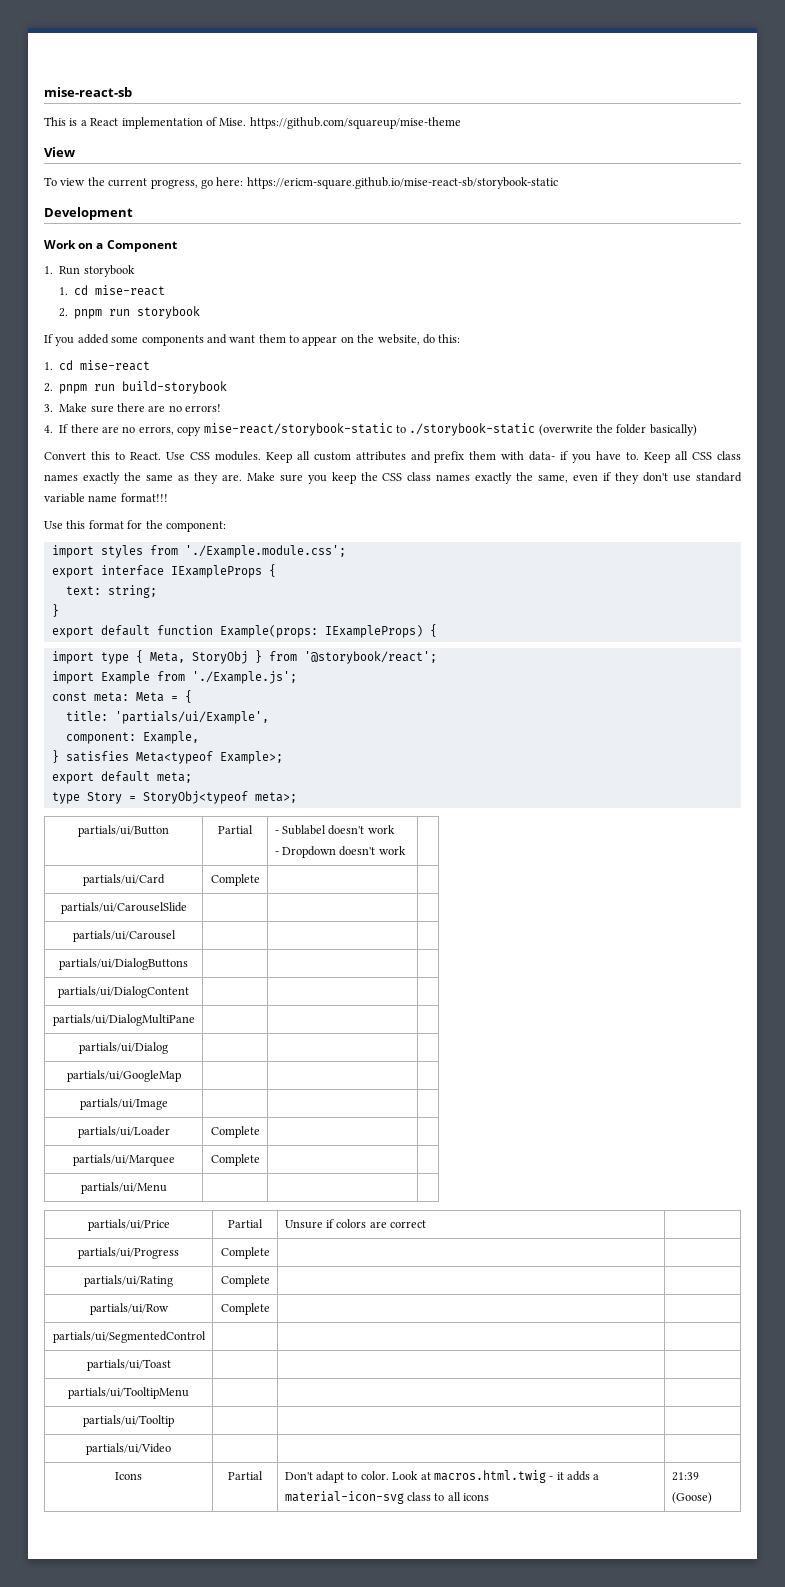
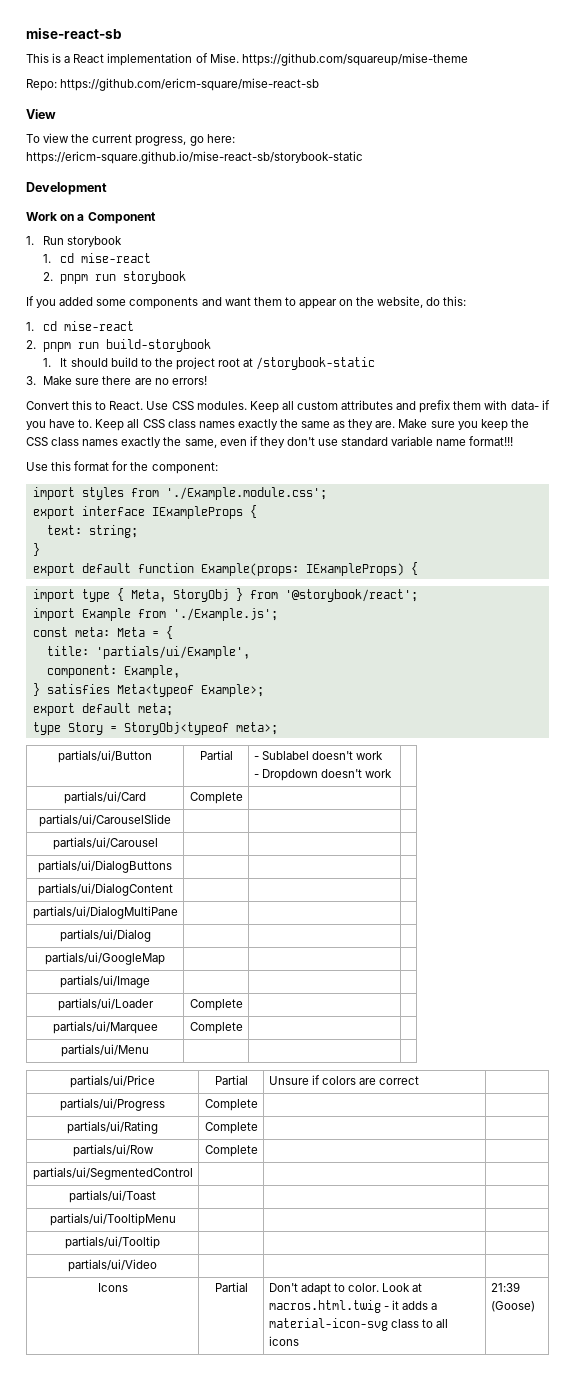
+ Repo: https://github.com/ericm-square/mise-react-sb
+ 1. It should build to the project root at /storybook-static
- 4. If there are no errors, copy mise-react/storybook-static to ./storybook-static (overwrite the folder basically)

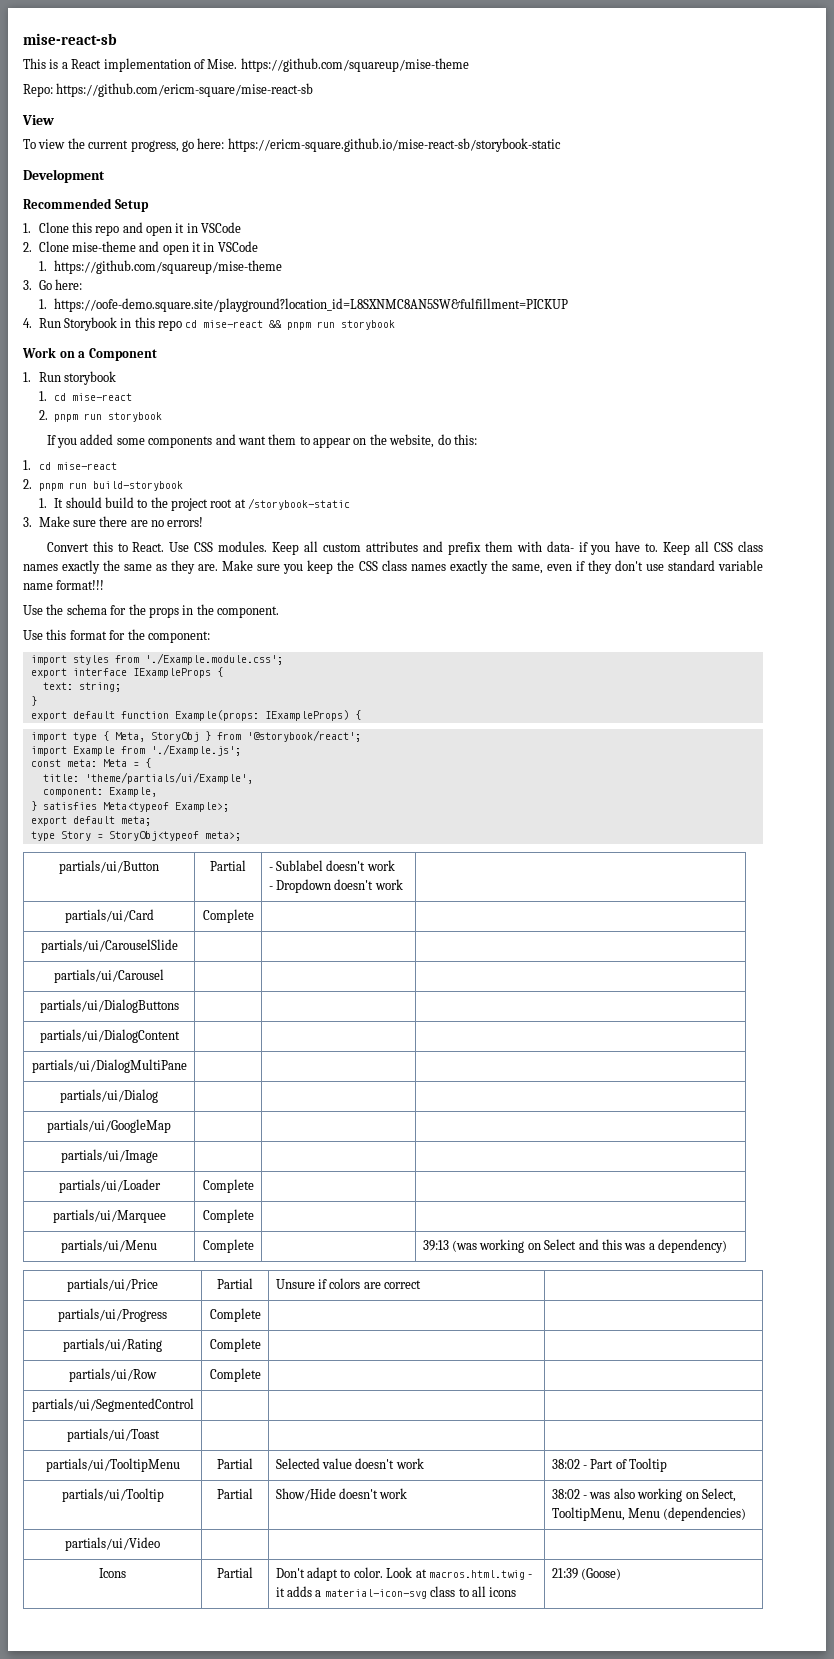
+ Recommended Setup
+ 1. Clone this repo and open it in VSCode
+ 2. Clone mise-theme and open it in VSCode
+ 1. https://github.com/squareup/mise-theme
+ 3. Go here:
+ 1. https://oofe-demo.square.site/playground?location_id=L8SXNMC8AN5SW&fulfillment=PICKUP
+ 4. Run Storybook in this repo cd mise-react && pnpm run storybook
+ Use the schema for the props in the component.
- title: 'partials/ui/Example',
+ title: 'theme/partials/ui/Example',
- partials/ui/Menu | | |
+ partials/ui/Menu | Complete | | 39:13 (was working on Select and this was a dependency)
- partials/ui/TooltipMenu | | |
- partials/ui/Tooltip | | |
+ partials/ui/TooltipMenu | Partial | Selected value doesn't work | 38:02 - Part of Tooltip
+ partials/ui/Tooltip | Partial | Show/Hide doesn't work | 38:02 - was also working on Select, TooltipMenu, Menu (dependencies)

